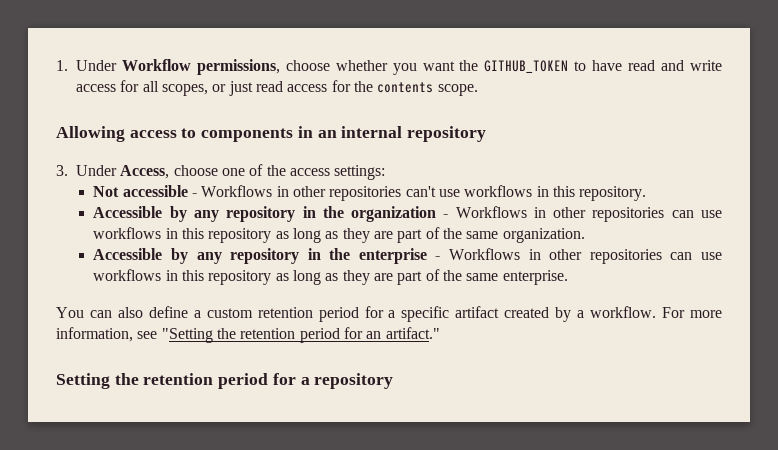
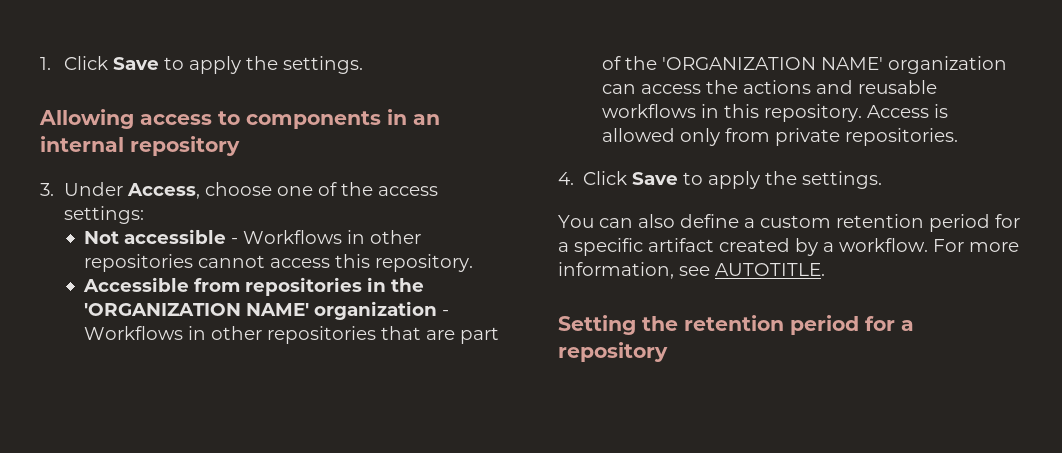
- 1. Under Workflow permissions, choose whether you want the GITHUB_TOKEN to have read and write access for all scopes, or just read access for the contents scope.
+ 1. Click Save to apply the settings.
- Not accessible - Workflows in other repositories can't use workflows in this repository.
+ Not accessible - Workflows in other repositories cannot access this repository.
- Accessible by any repository in the organization - Workflows in other repositories can use workflows in this repository as long as they are part of the same organization.
- Accessible by any repository in the enterprise - Workflows in other repositories can use workflows in this repository as long as they are part of the same enterprise.
+ Accessible from repositories in the 'ORGANIZATION NAME' organization - Workflows in other repositories that are part of the 'ORGANIZATION NAME' organization can access the actions and reusable workflows in this repository. Access is allowed only from private repositories.
+ 4. Click Save to apply the settings.
- For more information, see "Setting the retention period for an artifact."
+ For more information, see AUTOTITLE.

